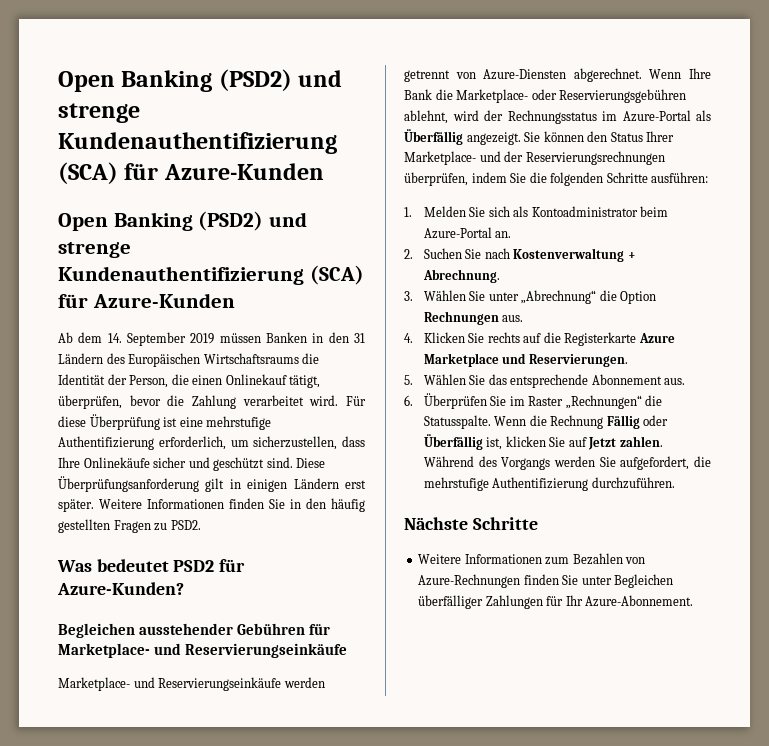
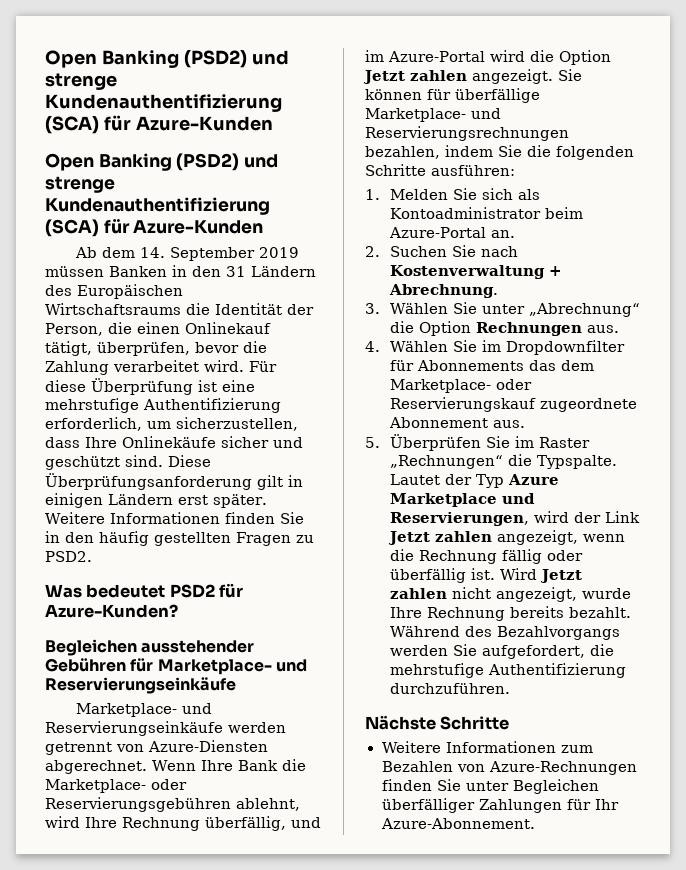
- Wenn Ihre Bank die Marketplace- oder Reservierungsgebühren ablehnt, wird der Rechnungsstatus im Azure-Portal als Überfällig angezeigt. Sie können den Status Ihrer Marketplace- und der Reservierungsrechnungen überprüfen, indem Sie die folgenden Schritte ausführen:
+ Wenn Ihre Bank die Marketplace- oder Reservierungsgebühren ablehnt, wird Ihre Rechnung überfällig, und im Azure-Portal wird die Option Jetzt zahlen angezeigt. Sie können für überfällige Marketplace- und Reservierungsrechnungen bezahlen, indem Sie die folgenden Schritte ausführen:
- 4. Klicken Sie rechts auf die Registerkarte Azure Marketplace und Reservierungen.
- 5. Wählen Sie das entsprechende Abonnement aus.
+ 4. Wählen Sie im Dropdownfilter für Abonnements das dem Marketplace- oder Reservierungskauf zugeordnete Abonnement aus.
- 6. Überprüfen Sie im Raster „Rechnungen“ die Statusspalte. Wenn die Rechnung Fällig oder Überfällig ist, klicken Sie auf Jetzt zahlen.
+ 5. Überprüfen Sie im Raster „Rechnungen“ die Typspalte. Lautet der Typ Azure Marketplace und Reservierungen, wird der Link Jetzt zahlen angezeigt, wenn die Rechnung fällig oder überfällig ist. Wird Jetzt zahlen nicht angezeigt, wurde Ihre Rechnung bereits bezahlt.
- Während des Vorgangs werden Sie aufgefordert, die mehrstufige Authentifizierung durchzuführen.
+ Während des Bezahlvorgangs werden Sie aufgefordert, die mehrstufige Authentifizierung durchzuführen.

